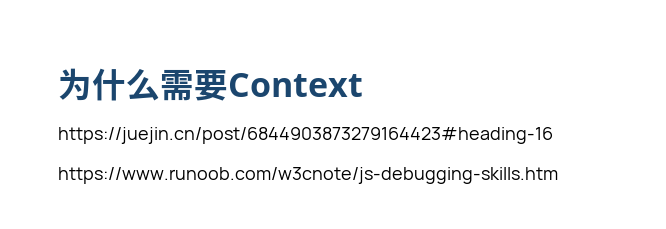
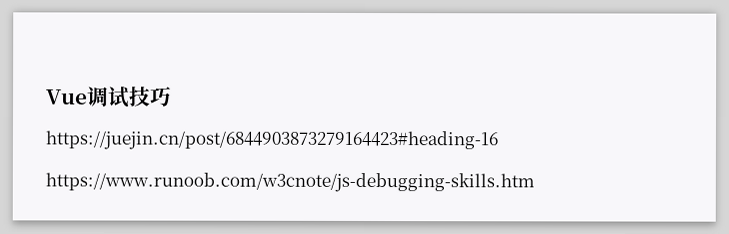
- 为什么需要Context
+ Vue调试技巧

